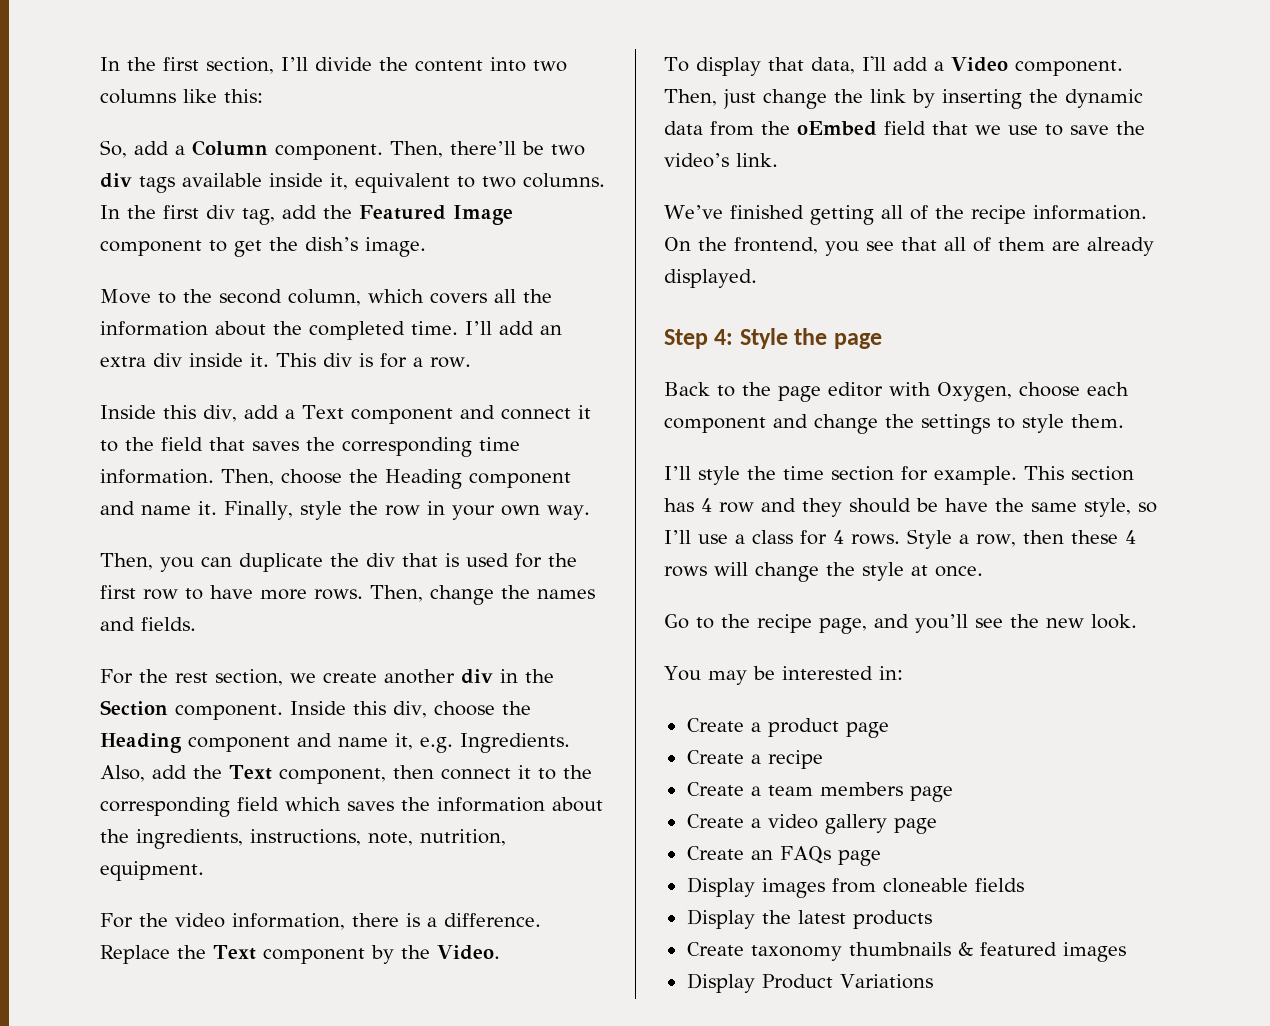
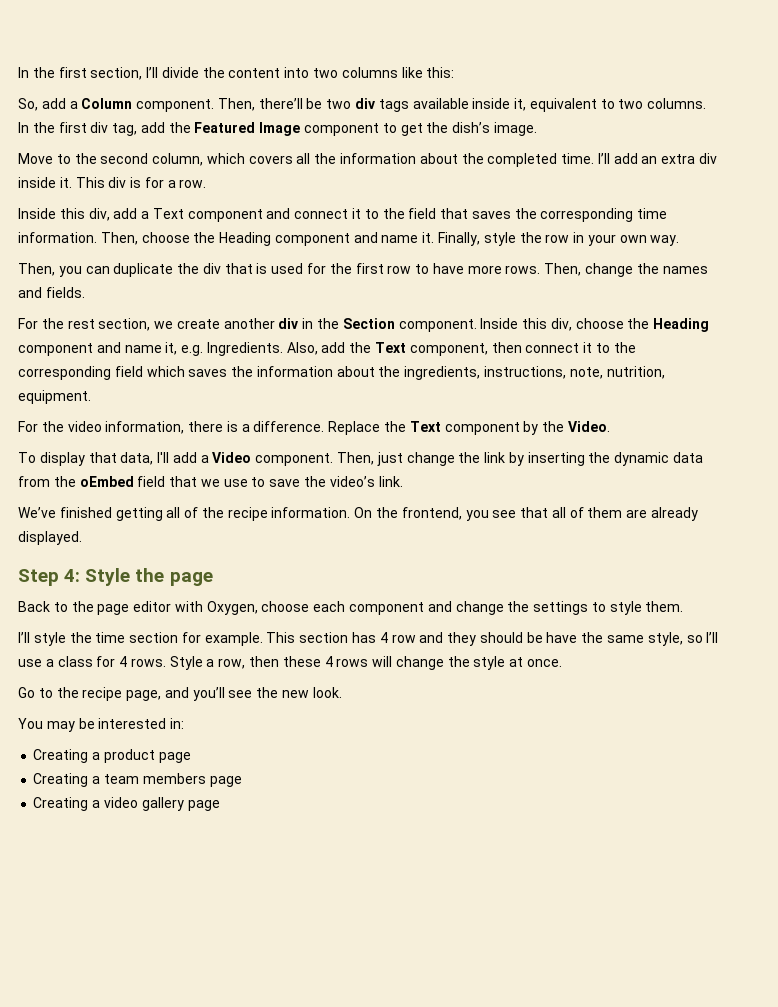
- Create a product page
+ Creating a product page
- Create a recipe
- Create a team members page
+ Creating a team members page
- Create a video gallery page
+ Creating a video gallery page
- Create an FAQs page
- Display images from cloneable fields
- Display the latest products
- Create taxonomy thumbnails & featured images
- Display Product Variations

